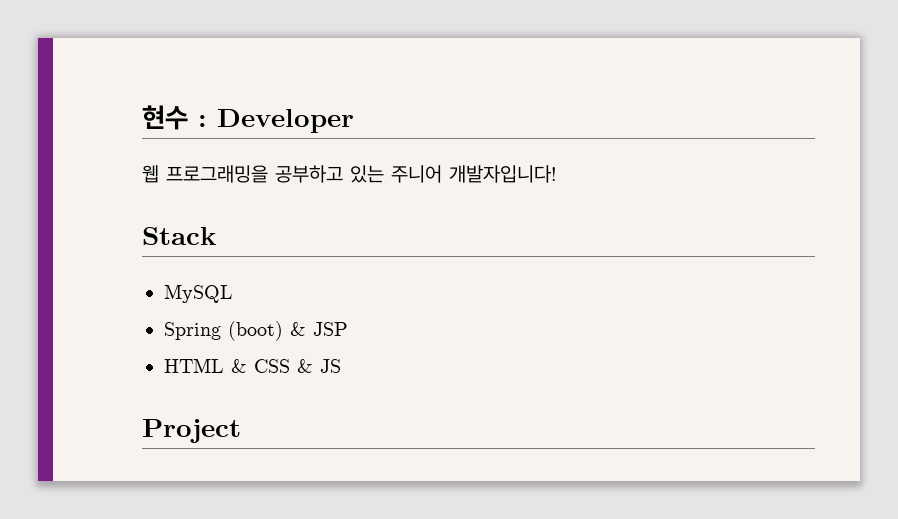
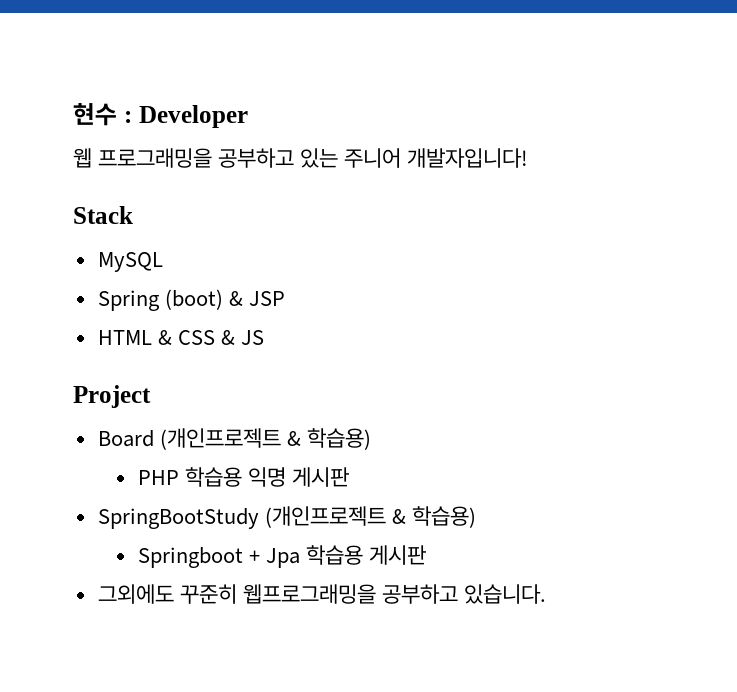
+ Board (개인프로젝트 & 학습용)
+ PHP 학습용 익명 게시판
+ SpringBootStudy (개인프로젝트 & 학습용)
+ Springboot + Jpa 학습용 게시판
+ 그외에도 꾸준히 웹프로그래밍을 공부하고 있습니다.

